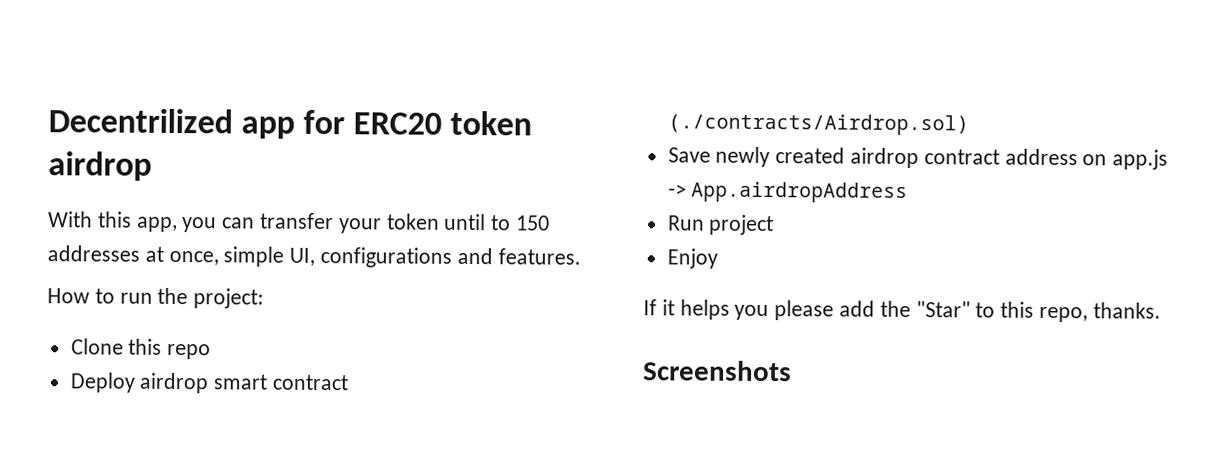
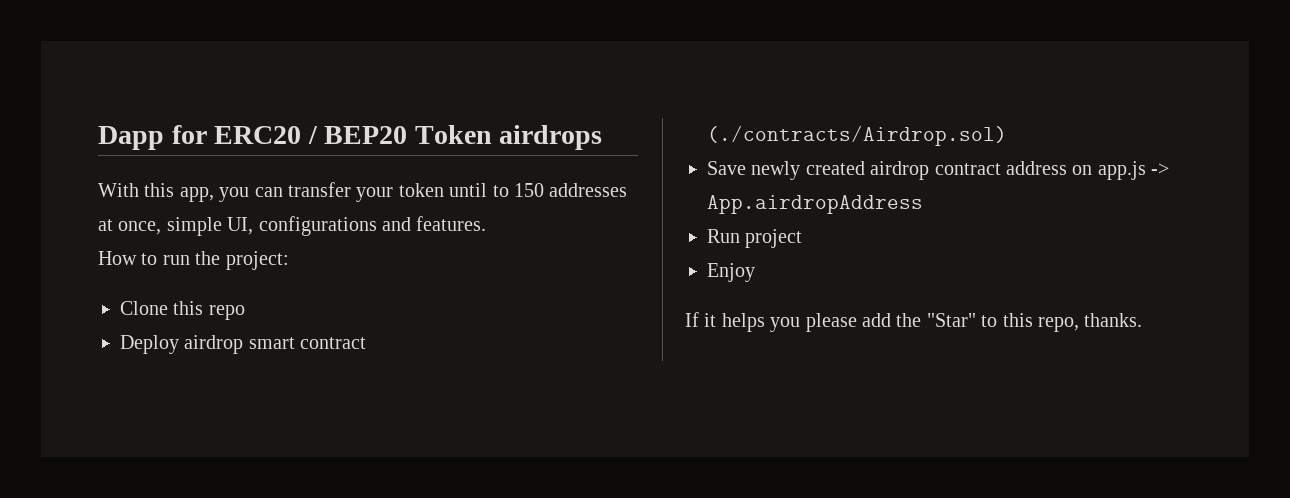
- Decentrilized app for ERC20 token airdrop
+ Dapp for ERC20 / BEP20 Token airdrops
- Screenshots

